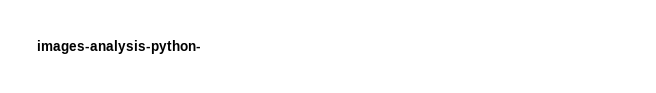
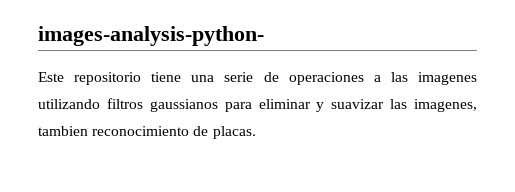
+ Este repositorio tiene una serie de operaciones a las imagenes utilizando filtros gaussianos para eliminar y suavizar las imagenes, tambien reconocimiento de placas.

